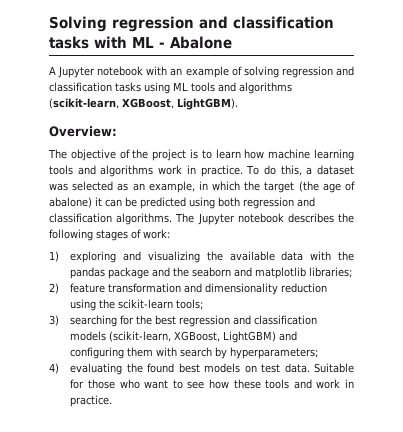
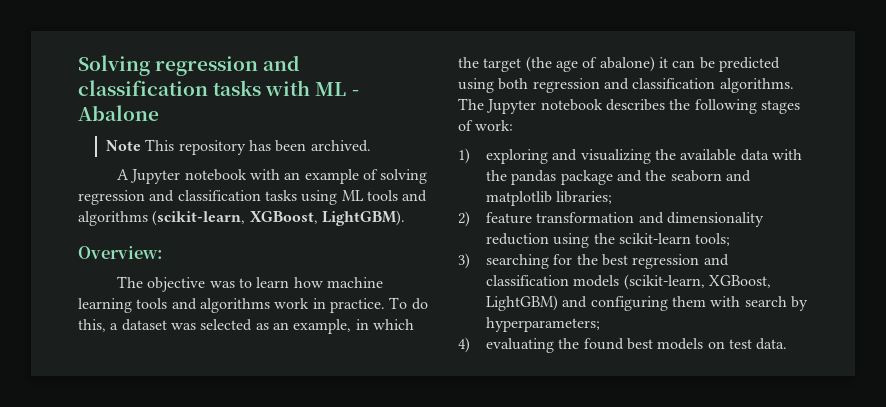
+ Note This repository has been archived.
- The objective of the project is to learn how machine learning tools and algorithms work in practice.
+ The objective was to learn how machine learning tools and algorithms work in practice.
- Suitable for those who want to see how these tools and work in practice.

